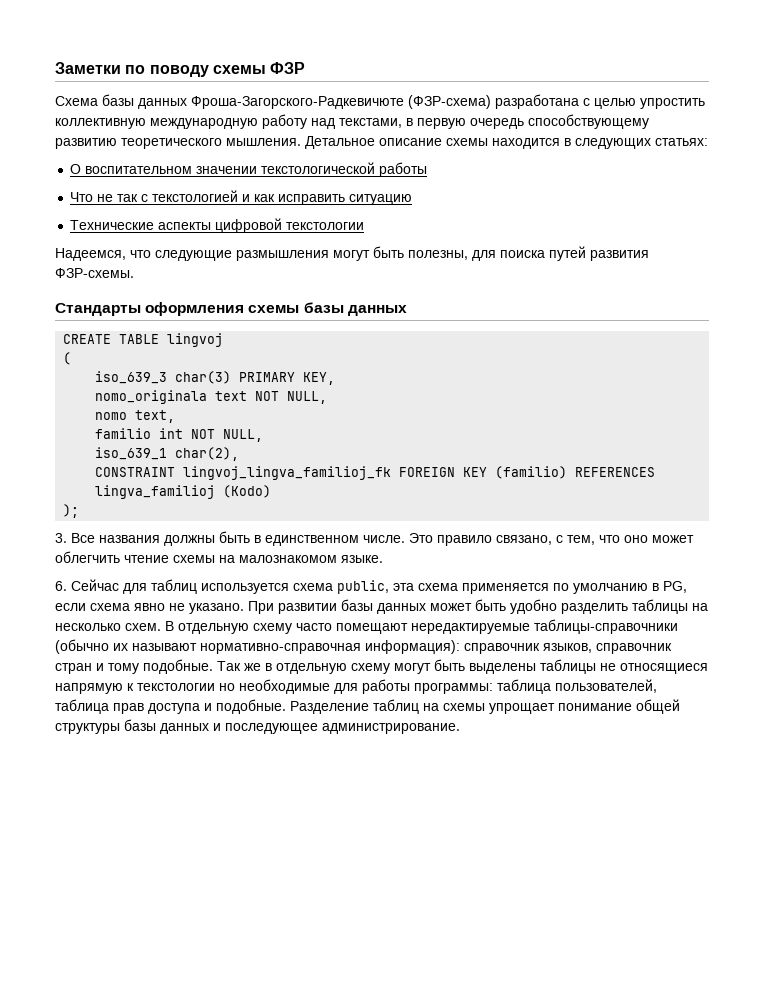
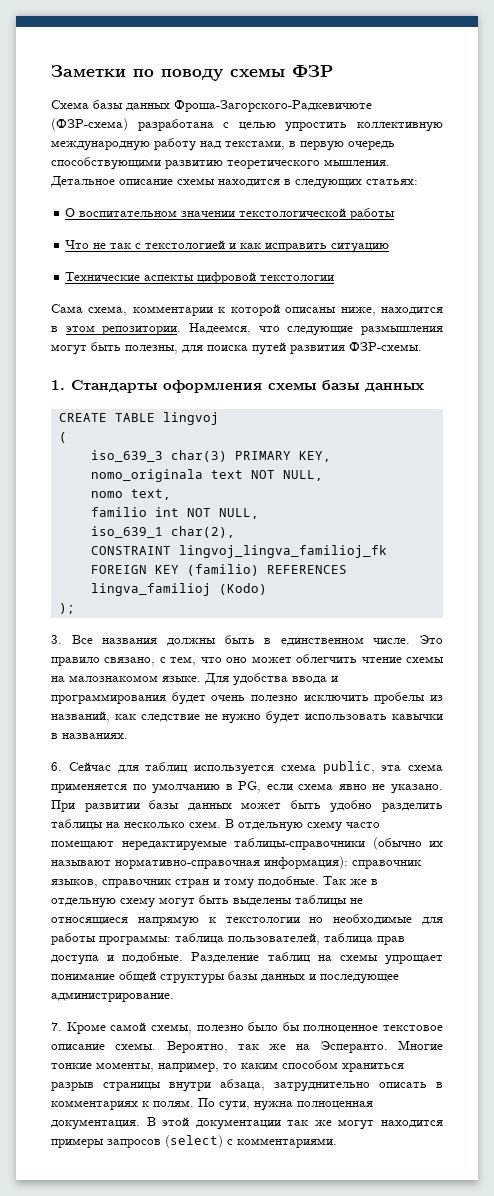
- Схема базы данных Фроша-Загорского-Радкевичюте (ФЗР-схема) разработана с целью упростить коллективную международную работу над текстами, в первую очередь способствующему развитию теоретического мышления.
+ Схема базы данных Фроша-Загорского-Радкевичюте (ФЗР-схема) разработана с целью упростить коллективную международную работу над текстами, в первую очередь способствующими развитию теоретического мышления.
+ Сама схема, комментарии к которой описаны ниже, находится в этом репозитории.
- Стандарты оформления схемы базы данных
+ 1. Стандарты оформления схемы базы данных
+ Для удобства ввода и программирования будет очень полезно исключить пробелы из названий, как следствие не нужно будет использовать кавычки в названиях.
+ 7. Кроме самой схемы, полезно было бы полноценное текстовое описание схемы. Вероятно, так же на Эсперанто. Многие тонкие моменты, например, то каким способом храниться разрыв страницы внутри абзаца, затруднительно описать в комментариях к полям. По сути, нужна полноценная документация. В этой документации так же могут находится примеры запросов (select) с комментариями.

